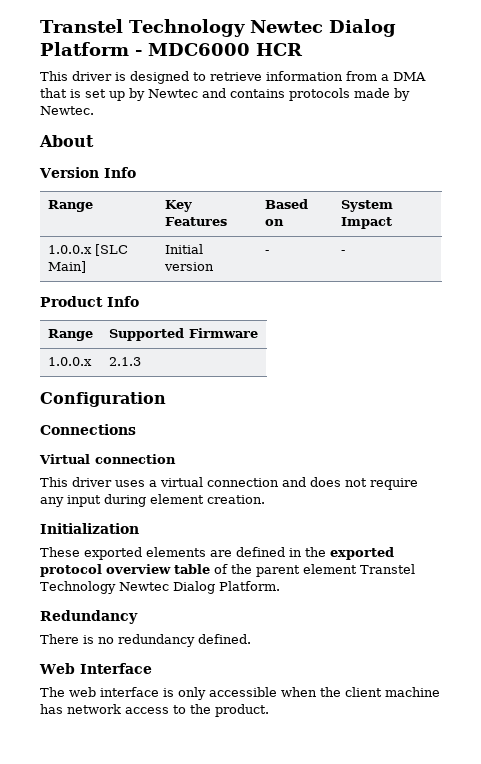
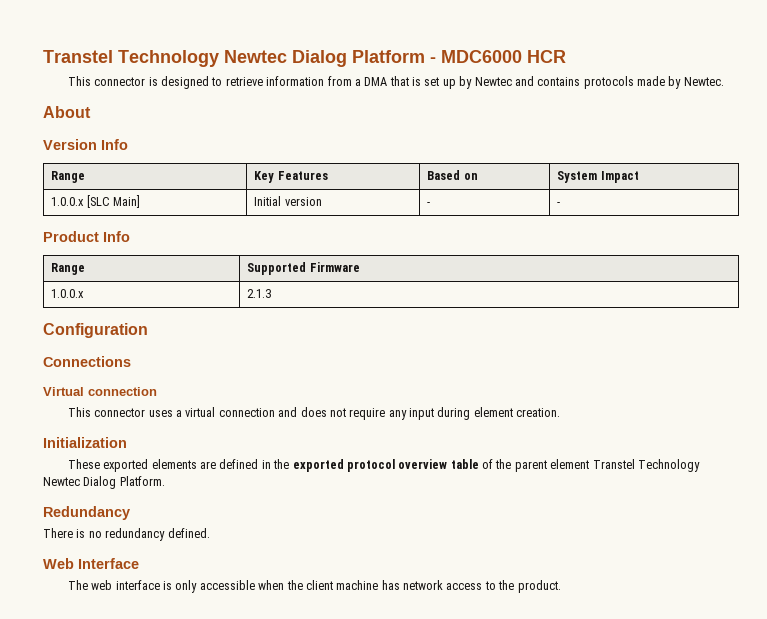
- This driver is designed to retrieve information from a DMA that is set up by Newtec and contains protocols made by Newtec.
+ This connector is designed to retrieve information from a DMA that is set up by Newtec and contains protocols made by Newtec.
- This driver uses a virtual connection and does not require any input during element creation.
+ This connector uses a virtual connection and does not require any input during element creation.

